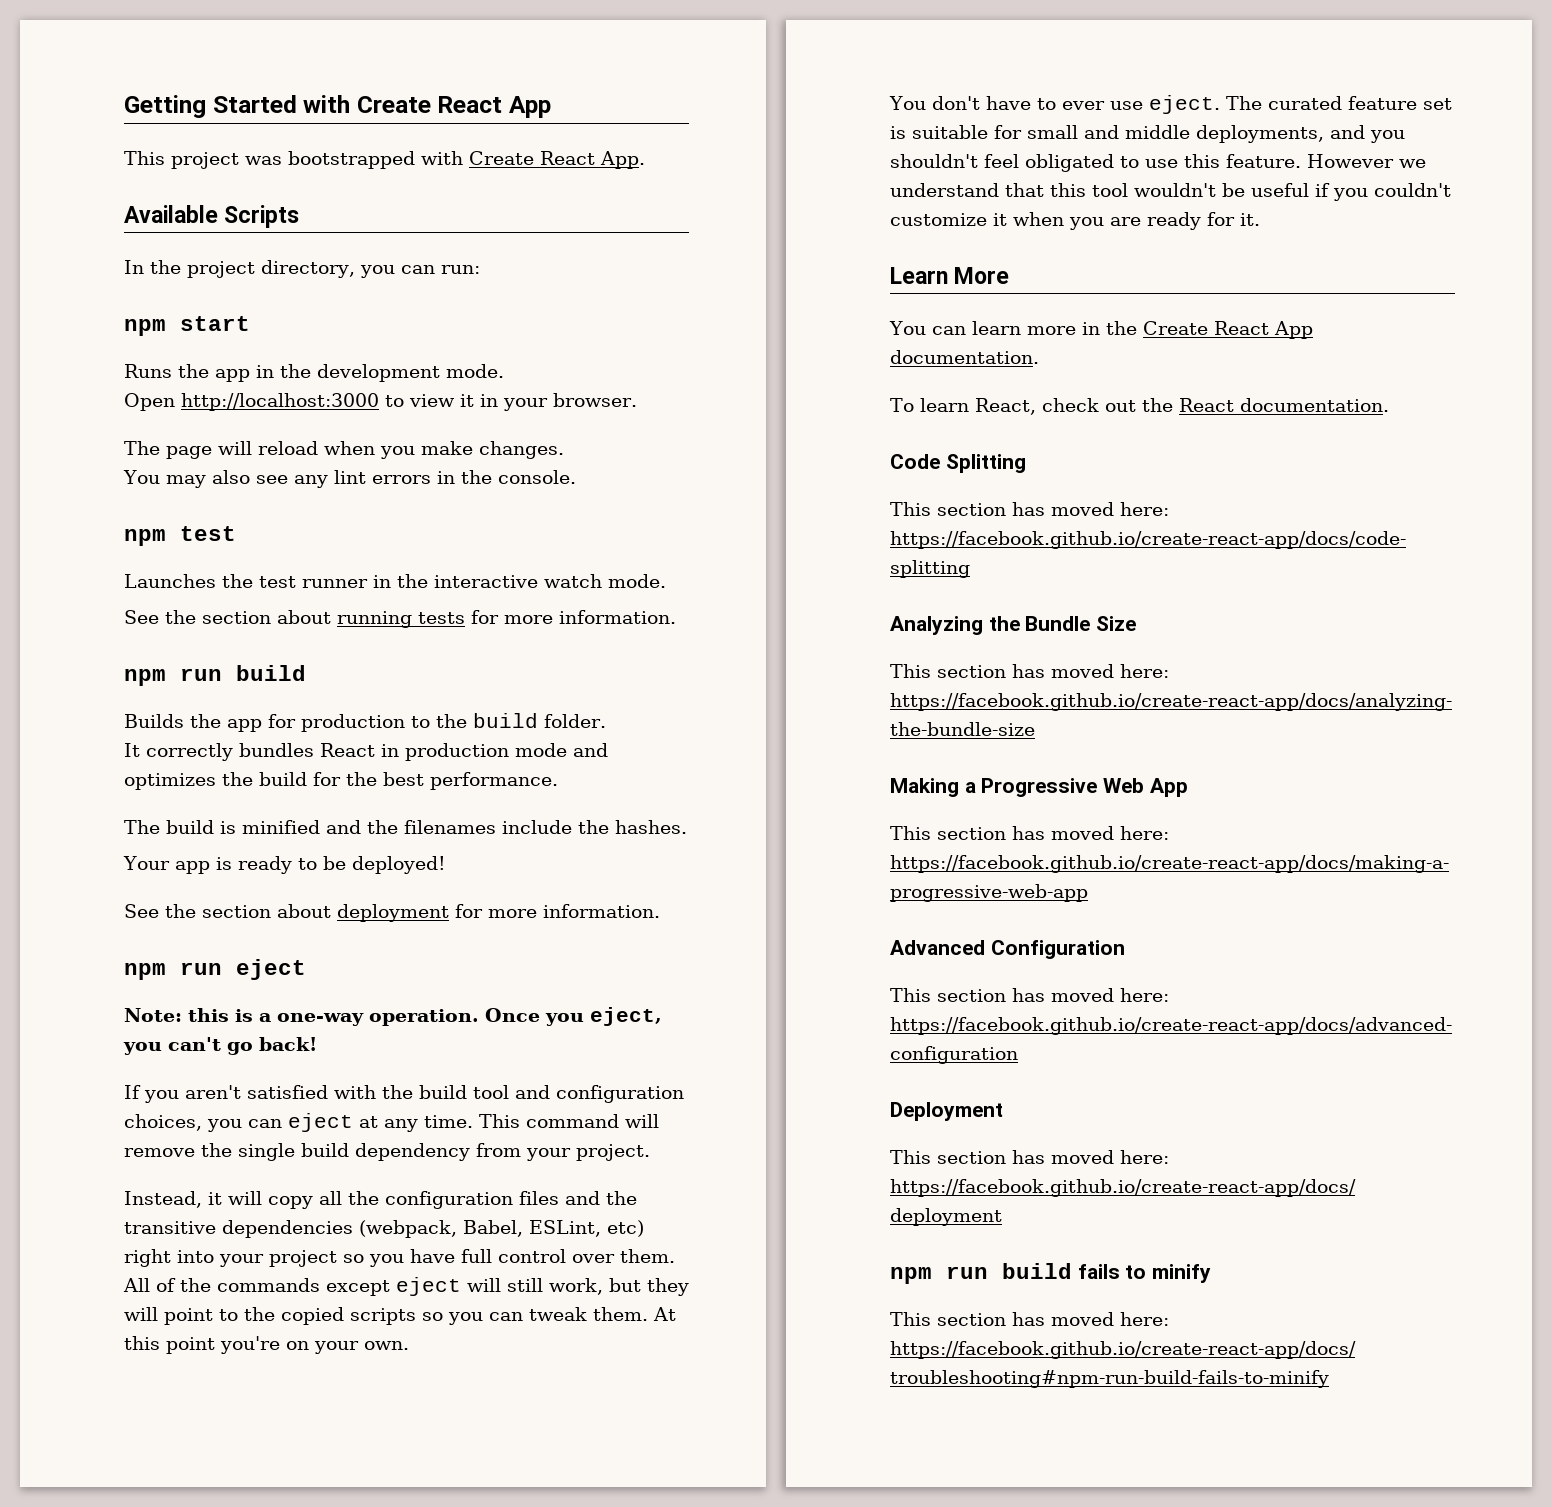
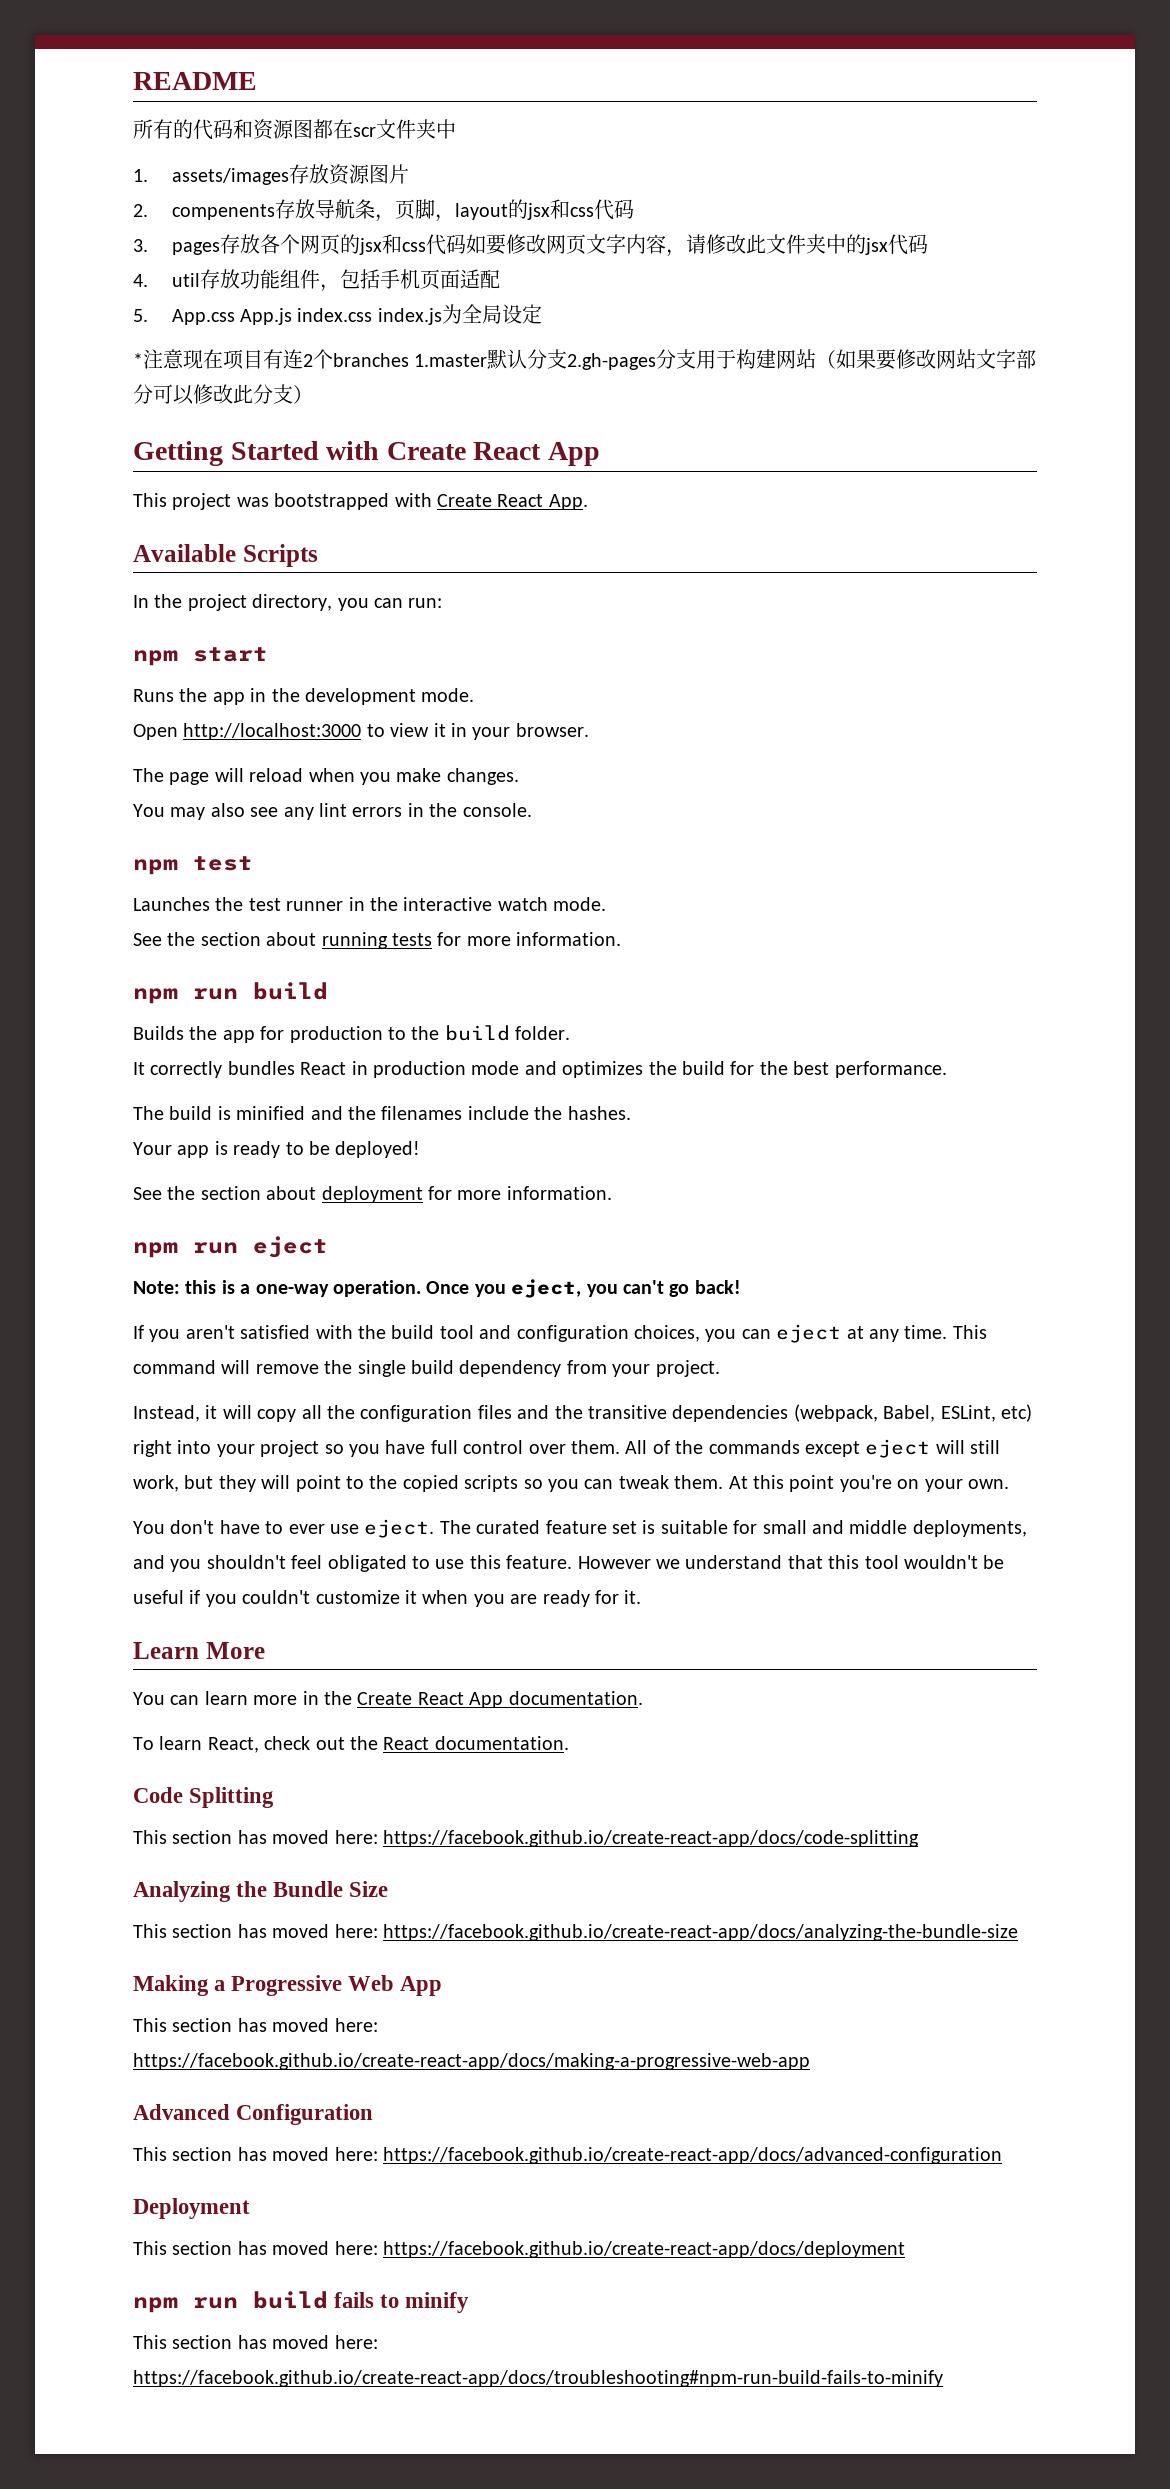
+ README
+ 所有的代码和资源图都在scr文件夹中
+ 1. assets/images存放资源图片
+ 2. compenents存放导航条，页脚，layout的jsx和css代码
+ 3. pages存放各个网页的jsx和css代码如要修改网页文字内容，请修改此文件夹中的jsx代码
+ 4. util存放功能组件，包括手机页面适配
+ 5. App.css App.js index.css index.js为全局设定
+ *注意现在项目有连2个branches 1.master默认分支2.gh-pages分支用于构建网站（如果要修改网站文字部分可以修改此分支）

